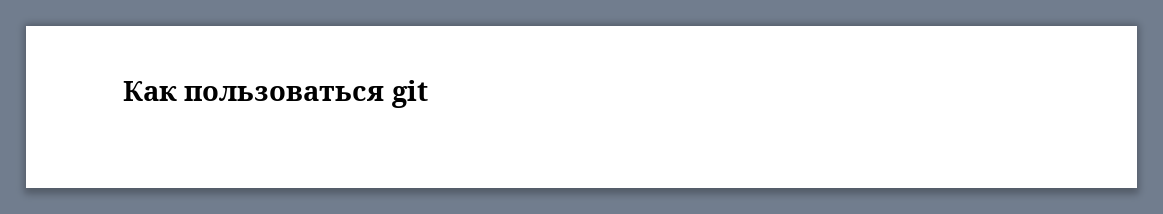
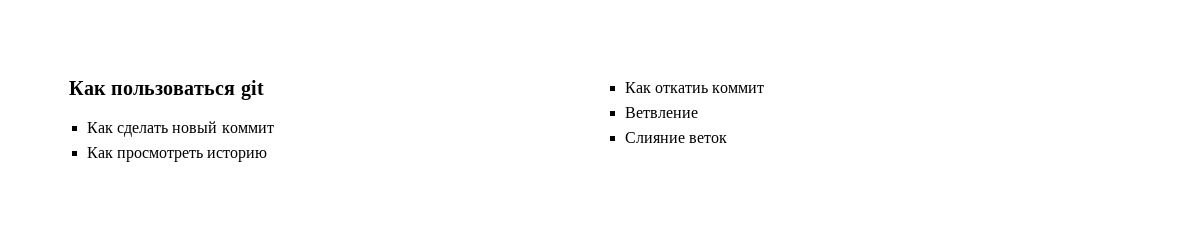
+ Как сделать новый коммит
+ Как просмотреть историю
+ Как откатиь коммит
+ Ветвление
+ Слияние веток

